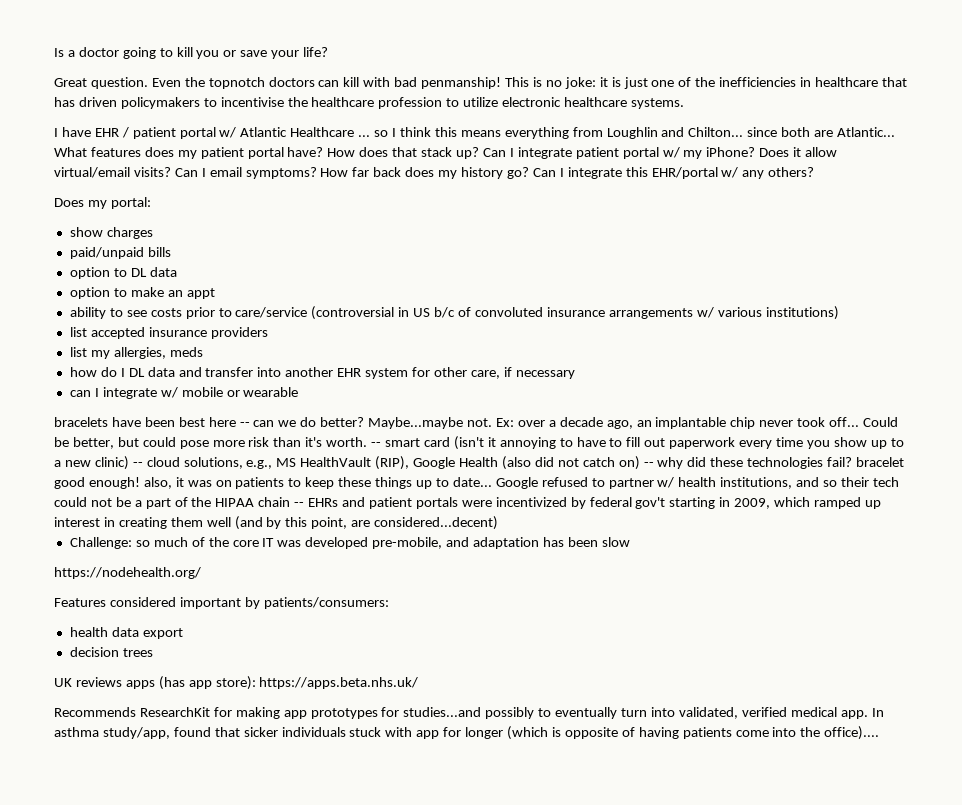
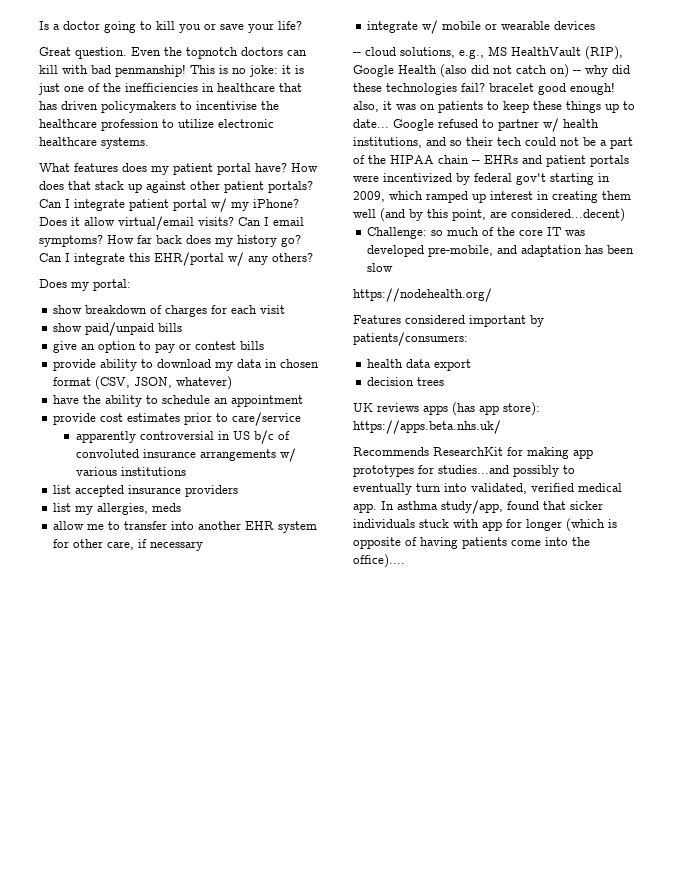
- I have EHR / patient portal w/ Atlantic Healthcare ... so I think this means everything from Loughlin and Chilton... since both are Atlantic...
- How does that stack up?
+ How does that stack up against other patient portals?
- show charges
- paid/unpaid bills
- option to DL data
- option to make an appt
- ability to see costs prior to care/service (controversial in US b/c of convoluted insurance arrangements w/ various institutions)
+ show breakdown of charges for each visit
+ show paid/unpaid bills
+ give an option to pay or contest bills
+ provide ability to download my data in chosen format (CSV, JSON, whatever)
+ have the ability to schedule an appointment
+ provide cost estimates prior to care/service
+ apparently controversial in US b/c of convoluted insurance arrangements w/ various institutions
- how do I DL data and transfer into another EHR system for other care, if necessary
+ allow me to transfer into another EHR system for other care, if necessary
- can I integrate w/ mobile or wearable
- bracelets have been best here -- can we do better? Maybe...maybe not. Ex: over a decade ago, an implantable chip never took off... Could be better, but could pose more risk than it's worth. -- smart card (isn't it annoying to have to fill out paperwork every time you show up to a new clinic) -- cloud solutions, e.g., MS HealthVault (RIP), Google Health (also did not catch on) -- why did these technologies fail? bracelet good enough! also, it was on patients to keep these things up to date...
+ integrate w/ mobile or wearable devices
+ -- cloud solutions, e.g., MS HealthVault (RIP), Google Health (also did not catch on) -- why did these technologies fail? bracelet good enough! also, it was on patients to keep these things up to date...

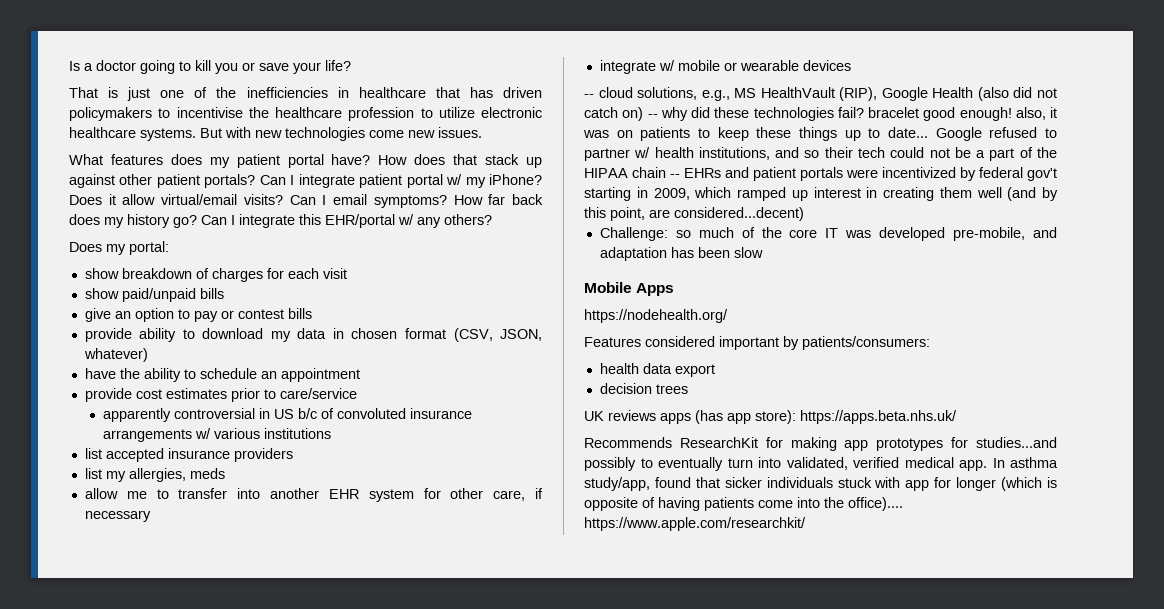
- Great question. Even the topnotch doctors can kill with bad penmanship! This is no joke: it is just one of the inefficiencies in healthcare that has driven policymakers to incentivise the healthcare profession to utilize electronic healthcare systems.
+ That is just one of the inefficiencies in healthcare that has driven policymakers to incentivise the healthcare profession to utilize electronic healthcare systems. But with new technologies come new issues.
+ Mobile Apps
- In asthma study/app, found that sicker individuals stuck with app for longer (which is opposite of having patients come into the office)....
+ In asthma study/app, found that sicker individuals stuck with app for longer (which is opposite of having patients come into the office).... https://www.apple.com/researchkit/

